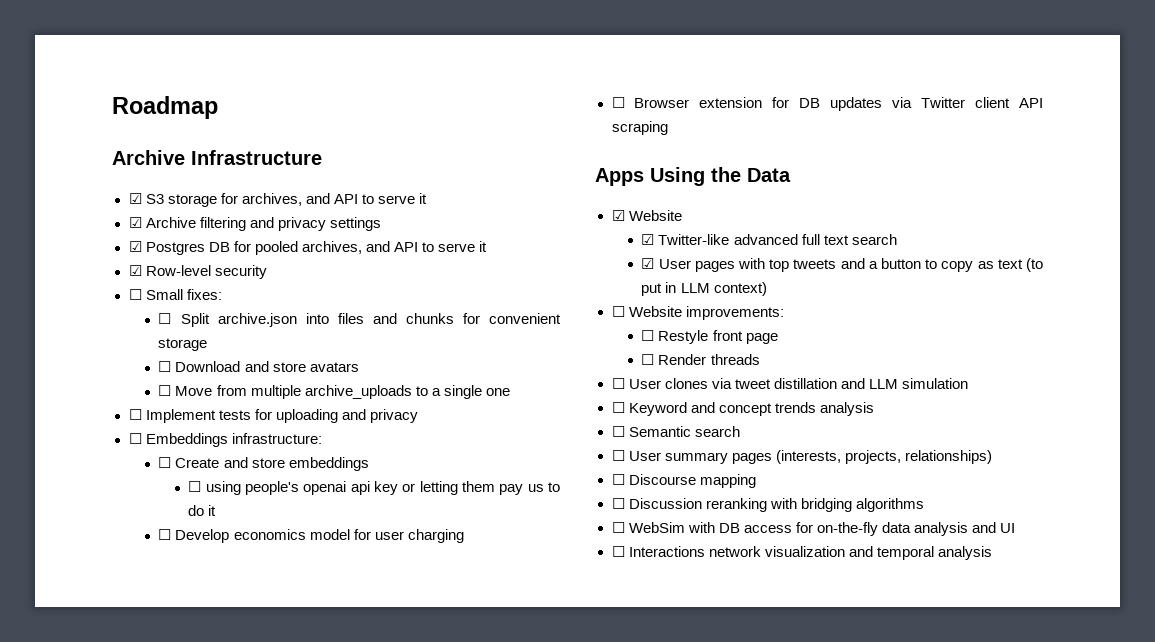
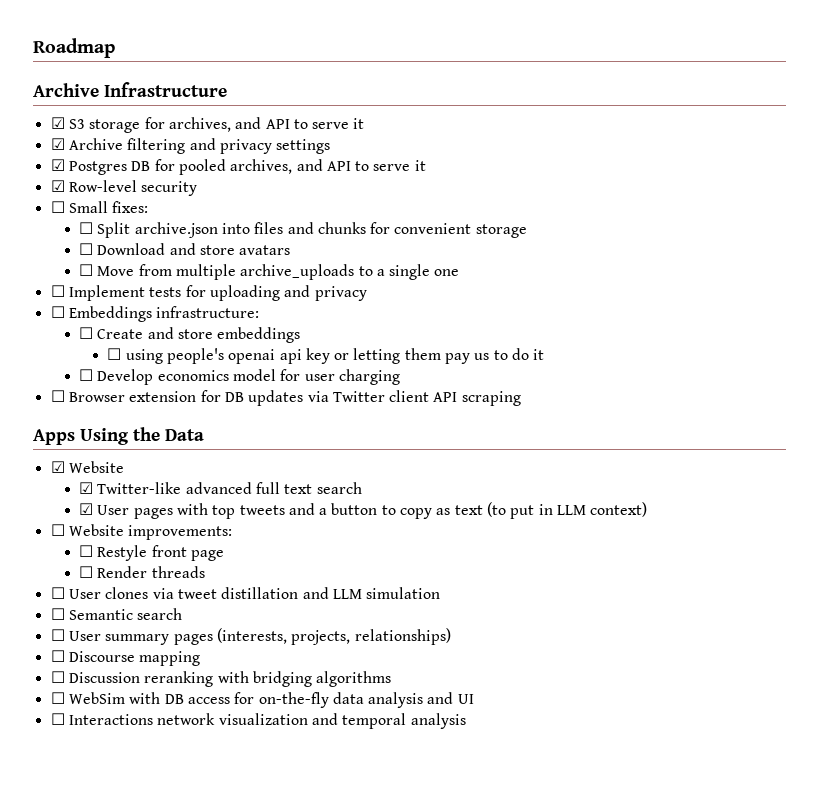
- ☐ Keyword and concept trends analysis

